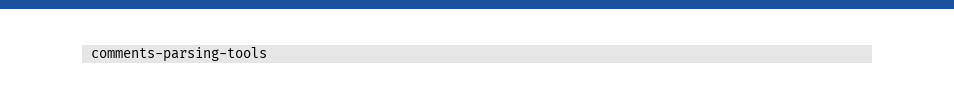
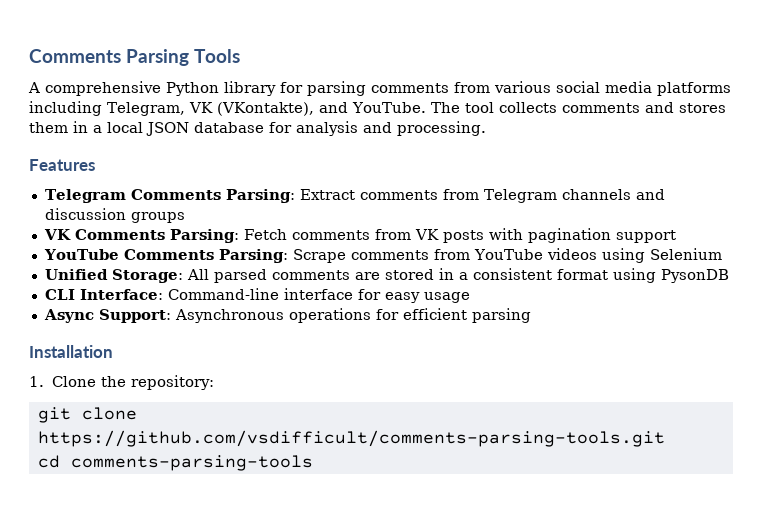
- comments-parsing-tools
+ Comments Parsing Tools
+ A comprehensive Python library for parsing comments from various social media platforms including Telegram, VK (VKontakte), and YouTube. The tool collects comments and stores them in a local JSON database for analysis and processing.
+ Features
+ Telegram Comments Parsing: Extract comments from Telegram channels and discussion groups
+ VK Comments Parsing: Fetch comments from VK posts with pagination support
+ YouTube Comments Parsing: Scrape comments from YouTube videos using Selenium
+ Unified Storage: All parsed comments are stored in a consistent format using PysonDB
+ CLI Interface: Command-line interface for easy usage
+ Async Support: Asynchronous operations for efficient parsing
+ Installation
+ 1. Clone the repository:
+ git clone https://github.com/vsdifficult/comments-parsing-tools.git
+ cd comments-parsing-tools

